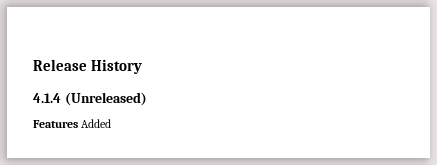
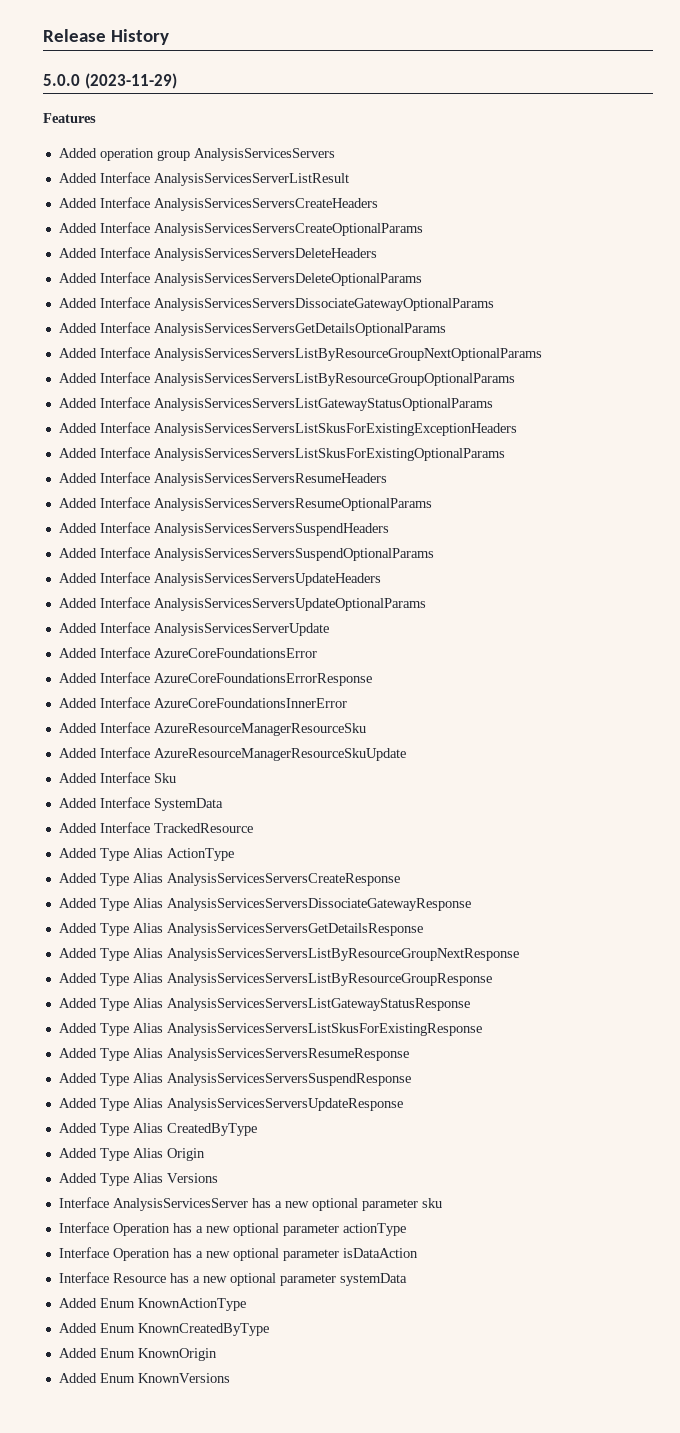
- 4.1.4 (Unreleased)
+ 5.0.0 (2023-11-29)
- Features Added
+ Features
+ Added operation group AnalysisServicesServers
+ Added Interface AnalysisServicesServerListResult
+ Added Interface AnalysisServicesServersCreateHeaders
+ Added Interface AnalysisServicesServersCreateOptionalParams
+ Added Interface AnalysisServicesServersDeleteHeaders
+ Added Interface AnalysisServicesServersDeleteOptionalParams
+ Added Interface AnalysisServicesServersDissociateGatewayOptionalParams
+ Added Interface AnalysisServicesServersGetDetailsOptionalParams
+ Added Interface AnalysisServicesServersListByResourceGroupNextOptionalParams
+ Added Interface AnalysisServicesServersListByResourceGroupOptionalParams
+ Added Interface AnalysisServicesServersListGatewayStatusOptionalParams
+ Added Interface AnalysisServicesServersListSkusForExistingExceptionHeaders
+ Added Interface AnalysisServicesServersListSkusForExistingOptionalParams
+ Added Interface AnalysisServicesServersResumeHeaders
+ Added Interface AnalysisServicesServersResumeOptionalParams
+ Added Interface AnalysisServicesServersSuspendHeaders
+ Added Interface AnalysisServicesServersSuspendOptionalParams
+ Added Interface AnalysisServicesServersUpdateHeaders
+ Added Interface AnalysisServicesServersUpdateOptionalParams
+ Added Interface AnalysisServicesServerUpdate
+ Added Interface AzureCoreFoundationsError
+ Added Interface AzureCoreFoundationsErrorResponse
+ Added Interface AzureCoreFoundationsInnerError
+ Added Interface AzureResourceManagerResourceSku
+ Added Interface AzureResourceManagerResourceSkuUpdate
+ Added Interface Sku
+ Added Interface SystemData
+ Added Interface TrackedResource
+ Added Type Alias ActionType
+ Added Type Alias AnalysisServicesServersCreateResponse
+ Added Type Alias AnalysisServicesServersDissociateGatewayResponse
+ Added Type Alias AnalysisServicesServersGetDetailsResponse
+ Added Type Alias AnalysisServicesServersListByResourceGroupNextResponse
+ Added Type Alias AnalysisServicesServersListByResourceGroupResponse
+ Added Type Alias AnalysisServicesServersListGatewayStatusResponse
+ Added Type Alias AnalysisServicesServersListSkusForExistingResponse
+ Added Type Alias AnalysisServicesServersResumeResponse
+ Added Type Alias AnalysisServicesServersSuspendResponse
+ Added Type Alias AnalysisServicesServersUpdateResponse
+ Added Type Alias CreatedByType
+ Added Type Alias Origin
+ Added Type Alias Versions
+ Interface AnalysisServicesServer has a new optional parameter sku
+ Interface Operation has a new optional parameter actionType
+ Interface Operation has a new optional parameter isDataAction
+ Interface Resource has a new optional parameter systemData
+ Added Enum KnownActionType
+ Added Enum KnownCreatedByType
+ Added Enum KnownOrigin
+ Added Enum KnownVersions

